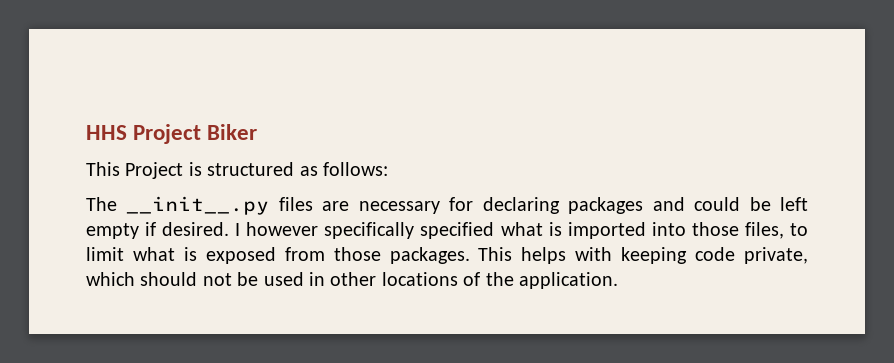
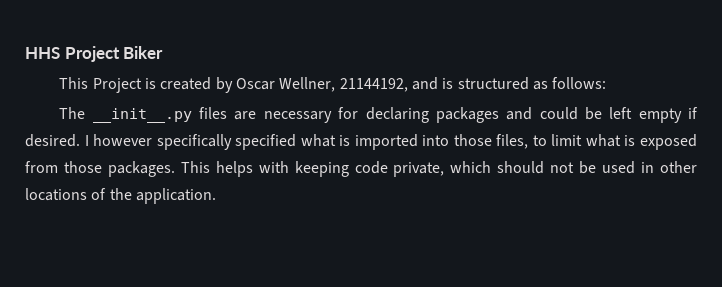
- This Project is structured as follows:
+ This Project is created by Oscar Wellner, 21144192, and is structured as follows:

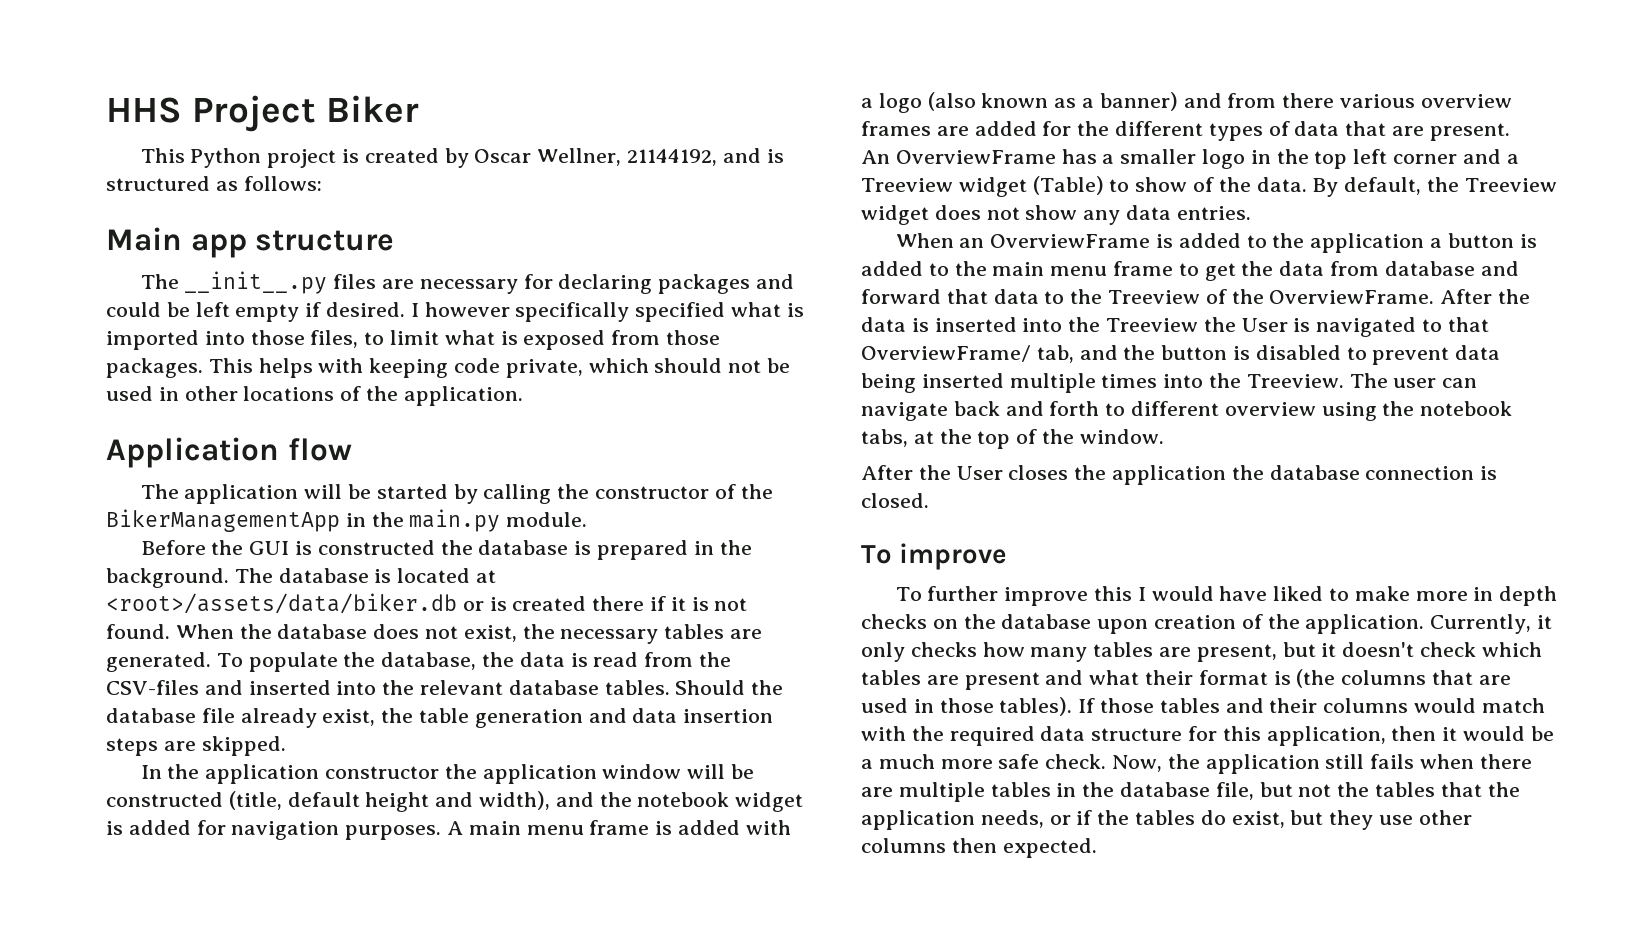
- This Project is created by Oscar Wellner, 21144192, and is structured as follows:
+ This Python project is created by Oscar Wellner, 21144192, and is structured as follows:
+ Main app structure
+ Application flow
+ The application will be started by calling the constructor of the BikerManagementApp in the main.py module.
+ Before the GUI is constructed the database is prepared in the background. The database is located at <root>/assets/data/biker.db or is created there if it is not found. When the database does not exist, the necessary tables are generated. To populate the database, the data is read from the CSV-files and inserted into the relevant database tables. Should the database file already exist, the table generation and data insertion steps are skipped.
+ In the application constructor the application window will be constructed (title, default height and width), and the notebook widget is added for navigation purposes. A main menu frame is added with a logo (also known as a banner) and from there various overview frames are added for the different types of data that are present.
+ An OverviewFrame has a smaller logo in the top left corner and a Treeview widget (Table) to show of the data. By default, the Treeview widget does not show any data entries.
+ When an OverviewFrame is added to the application a button is added to the main menu frame to get the data from database and forward that data to the Treeview of the OverviewFrame. After the data is inserted into the Treeview the User is navigated to that OverviewFrame/ tab, and the button is disabled to prevent data being inserted multiple times into the Treeview. The user can navigate back and forth to different overview using the notebook tabs, at the top of the window.
+ After the User closes the application the database connection is closed.
+ To improve
+ To further improve this I would have liked to make more in depth checks on the database upon creation of the application. Currently, it only checks how many tables are present, but it doesn't check which tables are present and what their format is (the columns that are used in those tables). If those tables and their columns would match with the required data structure for this application, then it would be a much more safe check. Now, the application still fails when there are multiple tables in the database file, but not the tables that the application needs, or if the tables do exist, but they use other columns then expected.

